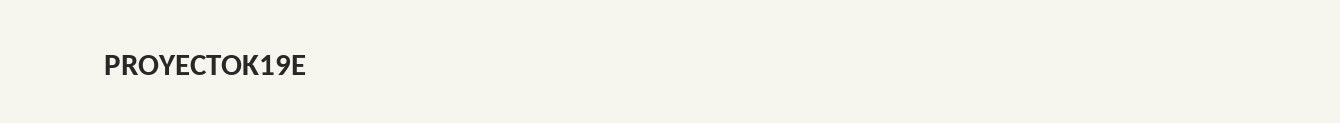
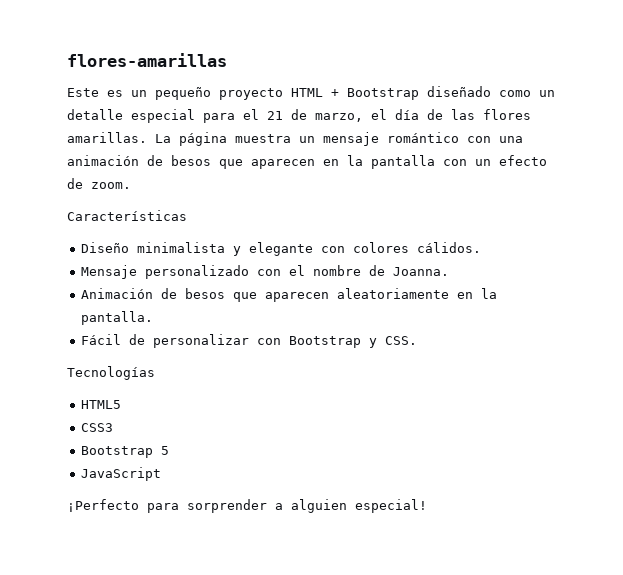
- PROYECTOK19E
+ flores-amarillas
+ Este es un pequeño proyecto HTML + Bootstrap diseñado como un detalle especial para el 21 de marzo, el día de las flores amarillas. La página muestra un mensaje romántico con una animación de besos que aparecen en la pantalla con un efecto de zoom.
+ Características
+ Diseño minimalista y elegante con colores cálidos.
+ Mensaje personalizado con el nombre de Joanna.
+ Animación de besos que aparecen aleatoriamente en la pantalla.
+ Fácil de personalizar con Bootstrap y CSS.
+ Tecnologías
+ HTML5
+ CSS3
+ Bootstrap 5
+ JavaScript
+ ¡Perfecto para sorprender a alguien especial!

